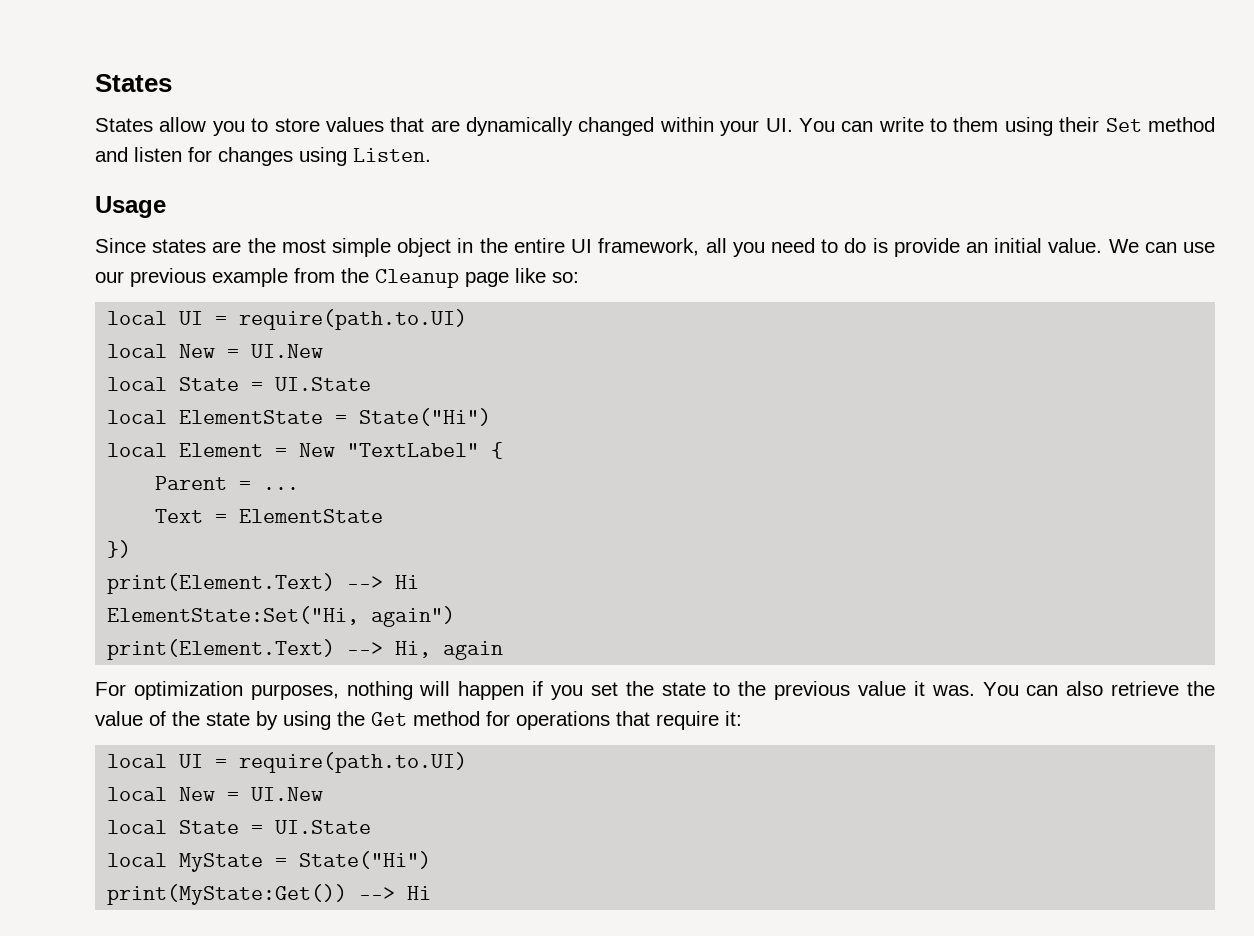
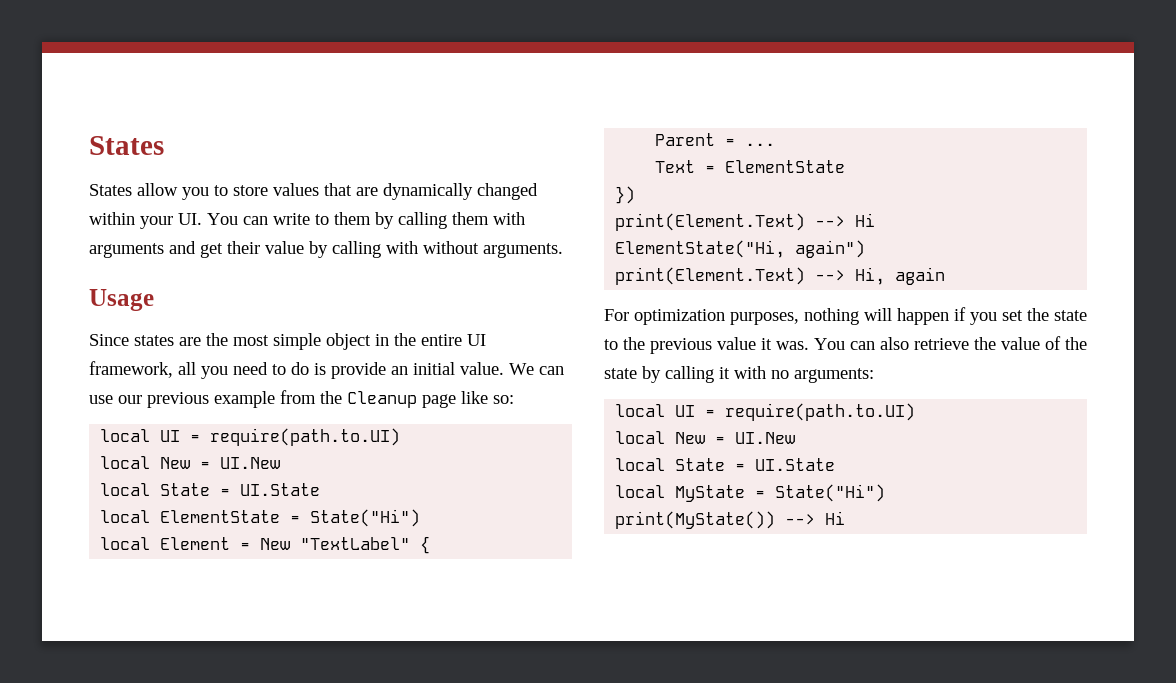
- States allow you to store values that are dynamically changed within your UI. You can write to them using their Set method and listen for changes using Listen.
+ States allow you to store values that are dynamically changed within your UI. You can write to them by calling them with arguments and get their value by calling with without arguments.
- ElementState:Set("Hi, again")
+ ElementState("Hi, again")
- You can also retrieve the value of the state by using the Get method for operations that require it:
+ You can also retrieve the value of the state by calling it with no arguments:
- print(MyState:Get()) --> Hi
+ print(MyState()) --> Hi

